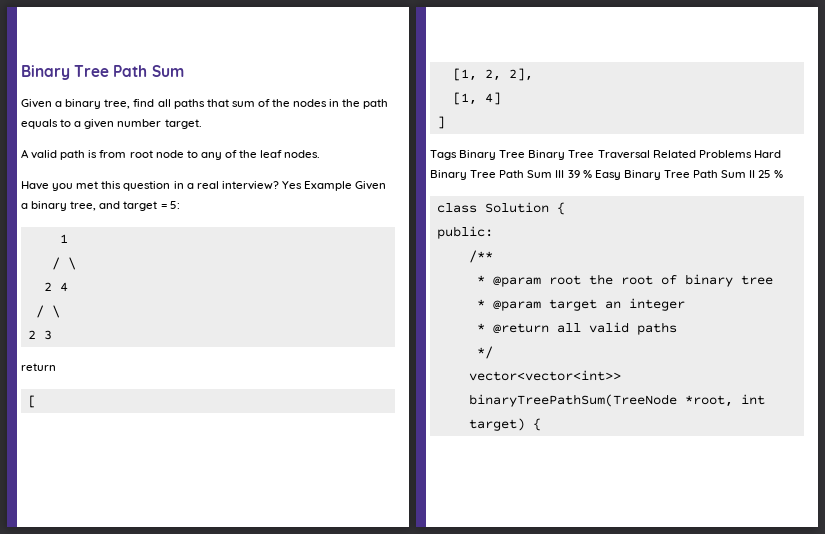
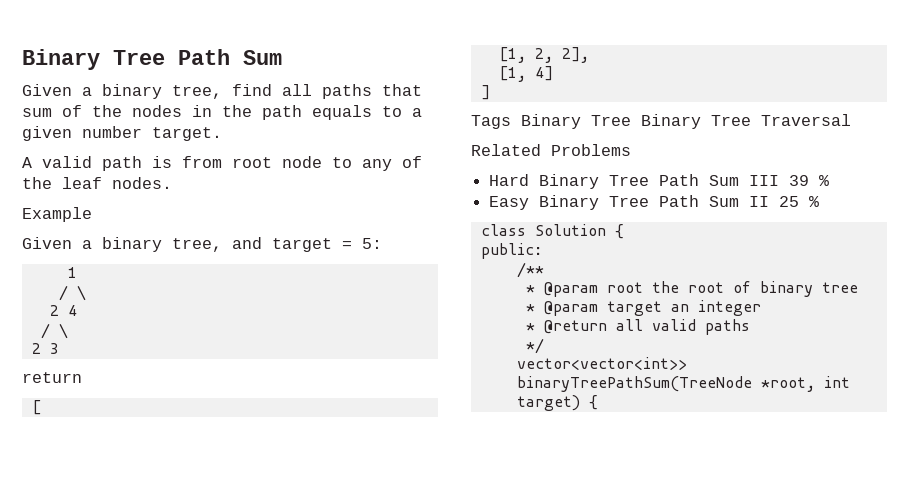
- Have you met this question in a real interview? Yes Example Given a binary tree, and target = 5:
+ Example
+ Given a binary tree, and target = 5:
- Tags Binary Tree Binary Tree Traversal Related Problems Hard Binary Tree Path Sum III 39 % Easy Binary Tree Path Sum II 25 %
+ Tags Binary Tree Binary Tree Traversal
+ Related Problems
+ Hard Binary Tree Path Sum III 39 %
+ Easy Binary Tree Path Sum II 25 %

